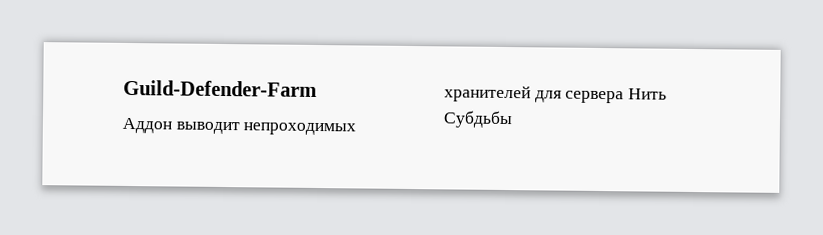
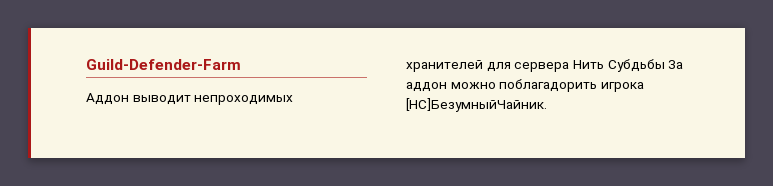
- Аддон выводит непроходимых хранителей для сервера Нить Субдьбы
+ Аддон выводит непроходимых хранителей для сервера Нить Субдьбы За аддон можно поблагадорить игрока [НС]БезумныйЧайник.

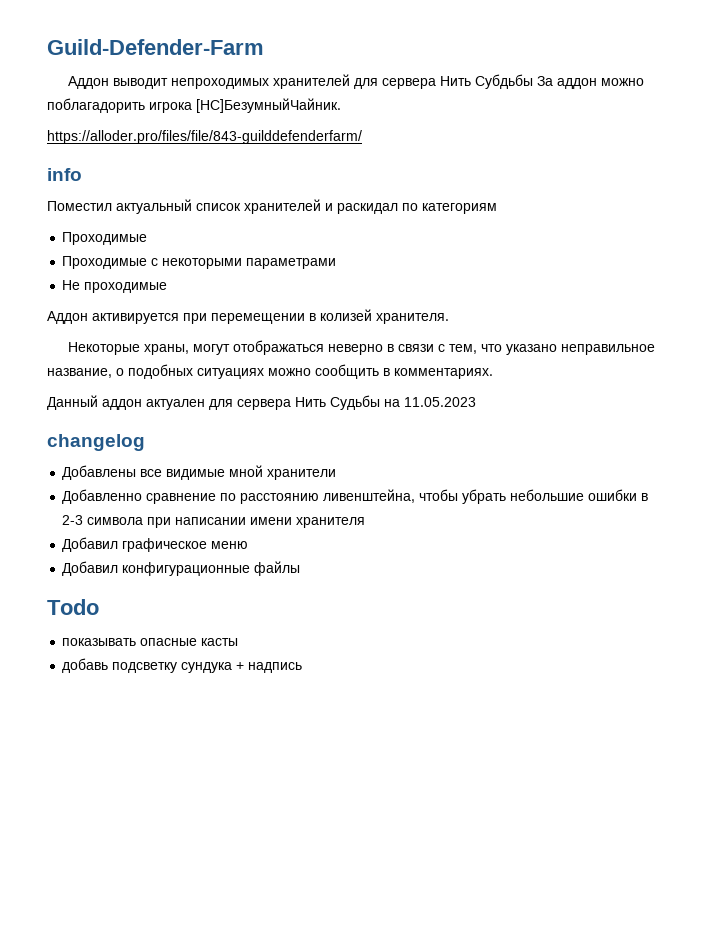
+ https://alloder.pro/files/file/843-guilddefenderfarm/
+ info
+ Поместил актуальный список хранителей и раскидал по категориям
+ Проходимые
+ Проходимые с некоторыми параметрами
+ Не проходимые
+ Аддон активируется при перемещении в колизей хранителя.
+ Некоторые храны, могут отображаться неверно в связи с тем, что указано неправильное название, о подобных ситуациях можно сообщить в комментариях.
+ Данный аддон актуален для сервера Нить Судьбы на 11.05.2023
+ changelog
+ Добавлены все видимые мной хранители
+ Добавленно сравнение по расстоянию ливенштейна, чтобы убрать небольшие ошибки в 2-3 символа при написании имени хранителя
+ Добавил графическое меню
+ Добавил конфигурационные файлы
+ Todo
+ показывать опасные касты
+ добавь подсветку сундука + надпись

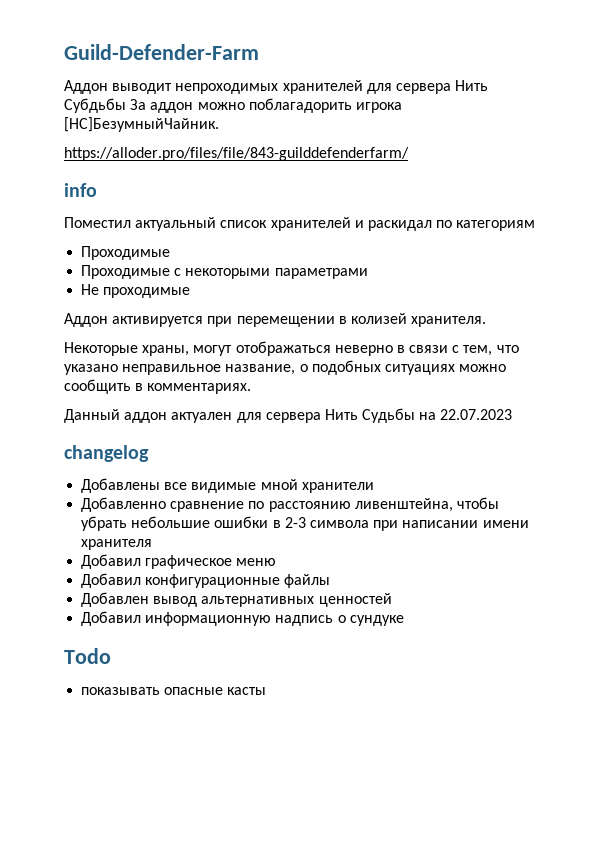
- Данный аддон актуален для сервера Нить Судьбы на 11.05.2023
+ Данный аддон актуален для сервера Нить Судьбы на 22.07.2023
+ Добавлен вывод альтернативных ценностей
+ Добавил информационную надпись о сундуке
- добавь подсветку сундука + надпись

